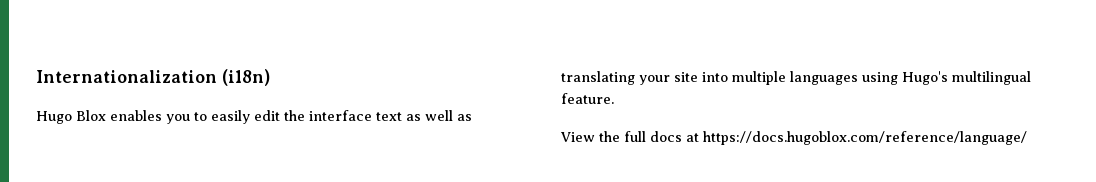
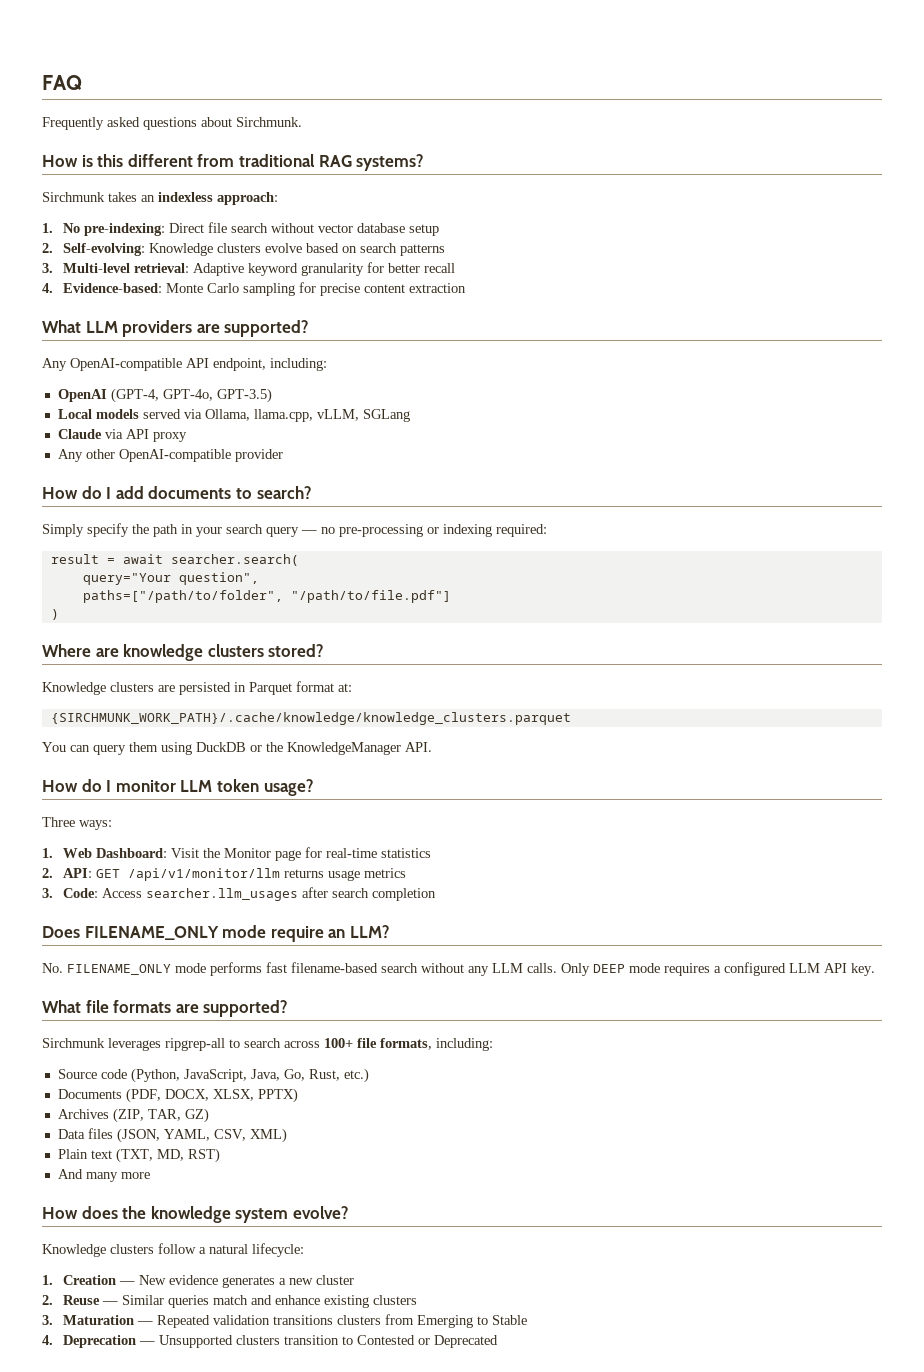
- Internationalization (i18n)
- Hugo Blox enables you to easily edit the interface text as well as translating your site into multiple languages using Hugo's multilingual feature.
- View the full docs at https://docs.hugoblox.com/reference/language/
+ FAQ
+ Frequently asked questions about Sirchmunk.
+ How is this different from traditional RAG systems?
+ Sirchmunk takes an indexless approach:
+ 1. No pre-indexing: Direct file search without vector database setup
+ 2. Self-evolving: Knowledge clusters evolve based on search patterns
+ 3. Multi-level retrieval: Adaptive keyword granularity for better recall
+ 4. Evidence-based: Monte Carlo sampling for precise content extraction
+ What LLM providers are supported?
+ Any OpenAI-compatible API endpoint, including:
+ OpenAI (GPT-4, GPT-4o, GPT-3.5)
+ Local models served via Ollama, llama.cpp, vLLM, SGLang
+ Claude via API proxy
+ Any other OpenAI-compatible provider
+ How do I add documents to search?
+ Simply specify the path in your search query — no pre-processing or indexing required:
+ result = await searcher.search(
+ query="Your question",
+ paths=["/path/to/folder", "/path/to/file.pdf"]
+ )
+ Where are knowledge clusters stored?
+ Knowledge clusters are persisted in Parquet format at:
+ {SIRCHMUNK_WORK_PATH}/.cache/knowledge/knowledge_clusters.parquet
+ You can query them using DuckDB or the KnowledgeManager API.
+ How do I monitor LLM token usage?
+ Three ways:
+ 1. Web Dashboard: Visit the Monitor page for real-time statistics
+ 2. API: GET /api/v1/monitor/llm returns usage metrics
+ 3. Code: Access searcher.llm_usages after search completion
+ Does FILENAME_ONLY mode require an LLM?
+ No. FILENAME_ONLY mode performs fast filename-based search without any LLM calls. Only DEEP mode requires a configured LLM API key.
+ What file formats are supported?
+ Sirchmunk leverages ripgrep-all to search across 100+ file formats, including:
+ Source code (Python, JavaScript, Java, Go, Rust, etc.)
+ Documents (PDF, DOCX, XLSX, PPTX)
+ Archives (ZIP, TAR, GZ)
+ Data files (JSON, YAML, CSV, XML)
+ Plain text (TXT, MD, RST)
+ And many more
+ How does the knowledge system evolve?
+ Knowledge clusters follow a natural lifecycle:
+ 1. Creation — New evidence generates a new cluster
+ 2. Reuse — Similar queries match and enhance existing clusters
+ 3. Maturation — Repeated validation transitions clusters from Emerging to Stable
+ 4. Deprecation — Unsupported clusters transition to Contested or Deprecated

